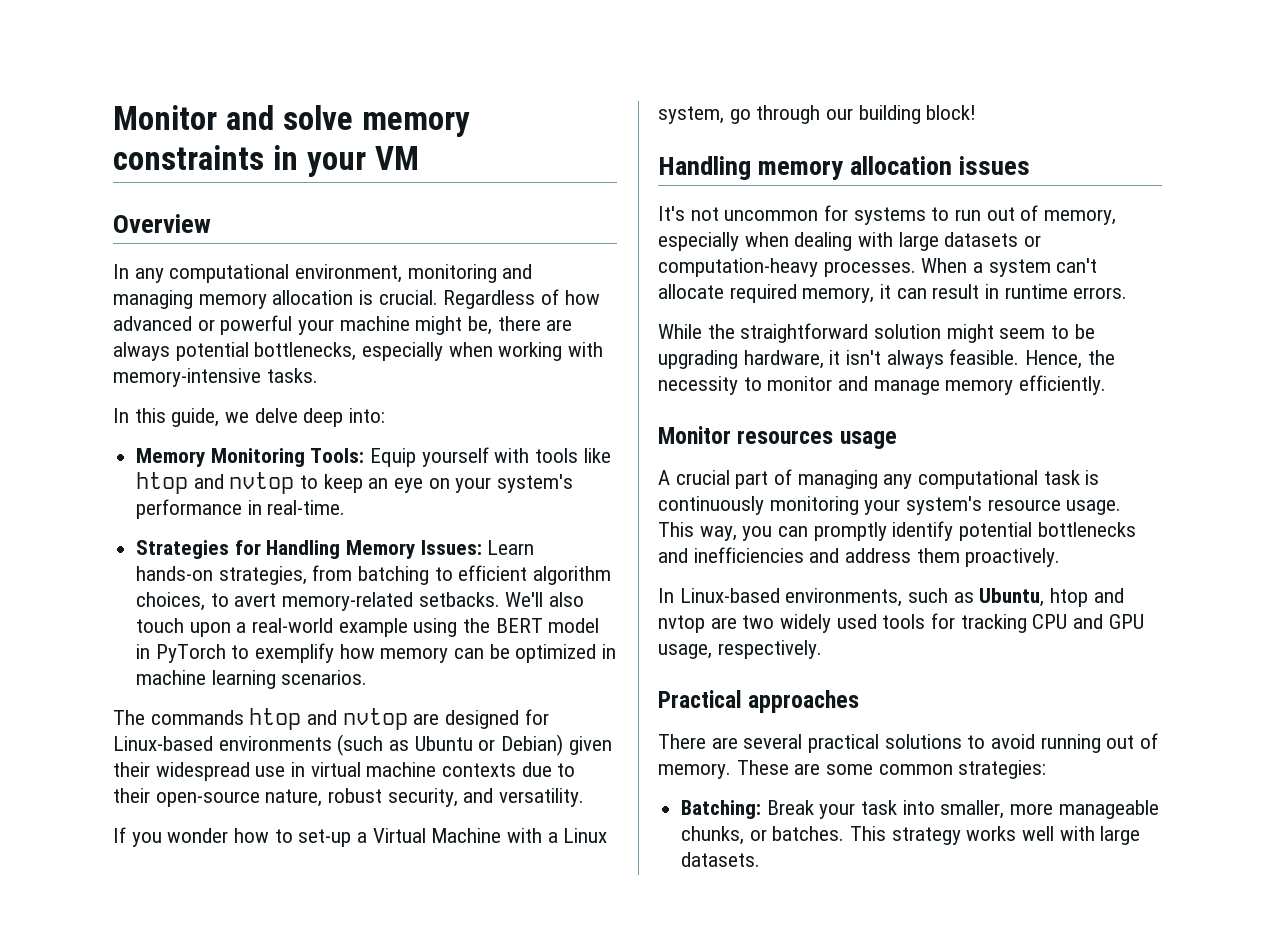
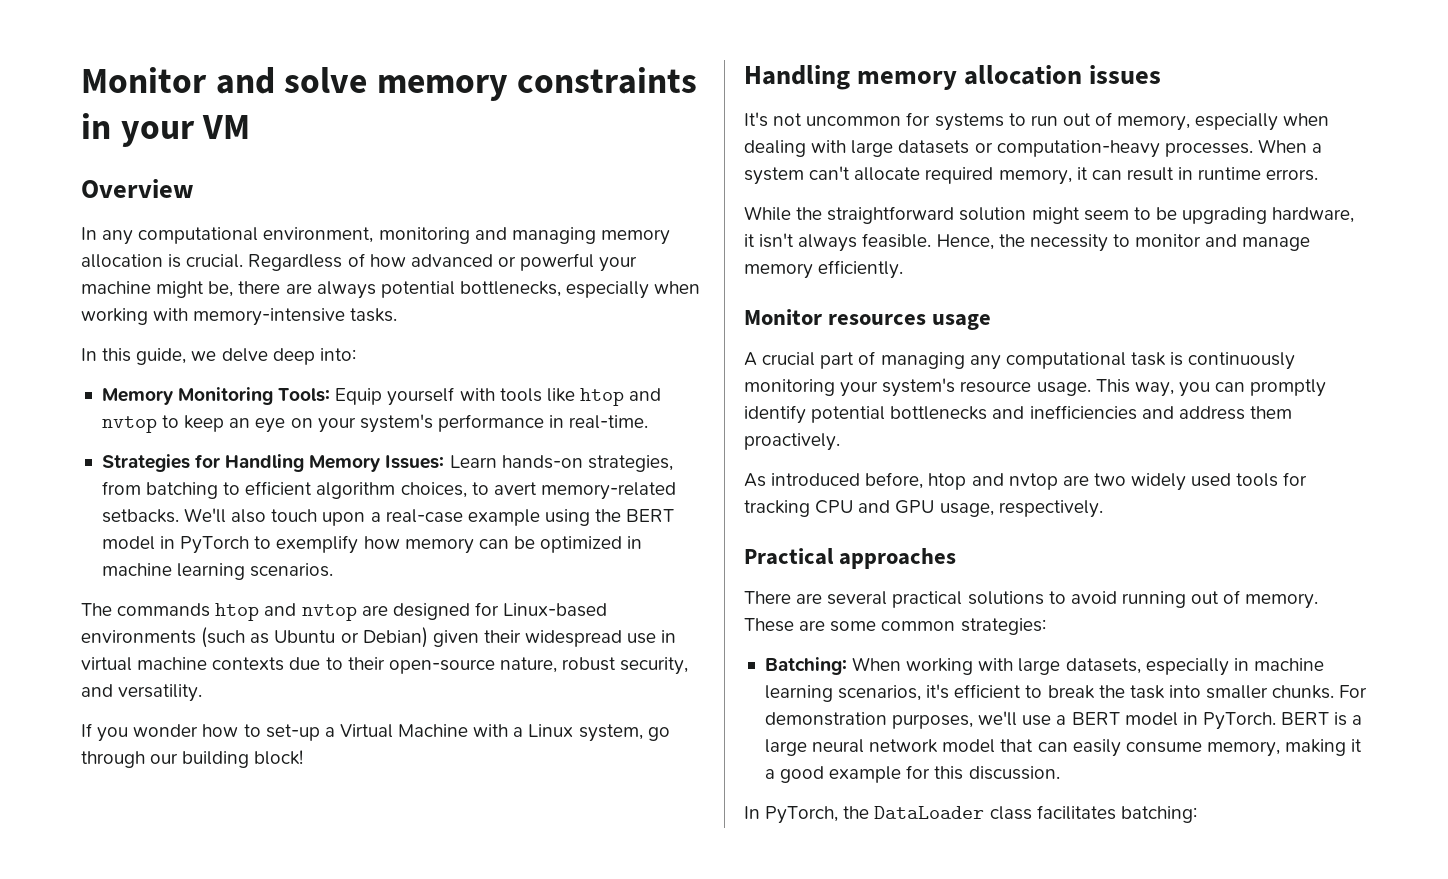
- We'll also touch upon a real-world example using the BERT model in PyTorch to exemplify how memory can be optimized in machine learning scenarios.
+ We'll also touch upon a real-case example using the BERT model in PyTorch to exemplify how memory can be optimized in machine learning scenarios.
- In Linux-based environments, such as Ubuntu, htop and nvtop are two widely used tools for tracking CPU and GPU usage, respectively.
+ As introduced before, htop and nvtop are two widely used tools for tracking CPU and GPU usage, respectively.
- Batching: Break your task into smaller, more manageable chunks, or batches. This strategy works well with large datasets.
+ Batching: When working with large datasets, especially in machine learning scenarios, it's efficient to break the task into smaller chunks. For demonstration purposes, we'll use a BERT model in PyTorch. BERT is a large neural network model that can easily consume memory, making it a good example for this discussion.
+ In PyTorch, the DataLoader class facilitates batching:

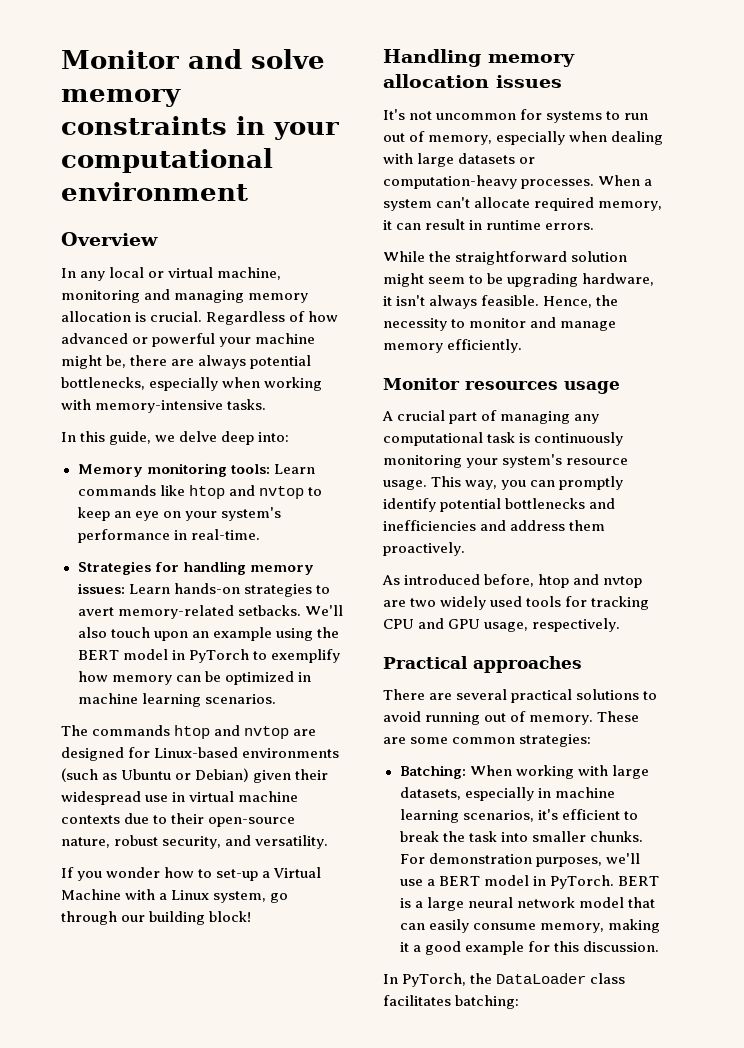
- Monitor and solve memory constraints in your VM
+ Monitor and solve memory constraints in your computational environment
- In any computational environment, monitoring and managing memory allocation is crucial.
+ In any local or virtual machine, monitoring and managing memory allocation is crucial.
- Memory Monitoring Tools: Equip yourself with tools like htop and nvtop to keep an eye on your system's performance in real-time.
+ Memory monitoring tools: Learn commands like htop and nvtop to keep an eye on your system's performance in real-time.
- Strategies for Handling Memory Issues: Learn hands-on strategies, from batching to efficient algorithm choices, to avert memory-related setbacks.
+ Strategies for handling memory issues: Learn hands-on strategies to avert memory-related setbacks.
- We'll also touch upon a real-case example using the BERT model in PyTorch to exemplify how memory can be optimized in machine learning scenarios.
+ We'll also touch upon an example using the BERT model in PyTorch to exemplify how memory can be optimized in machine learning scenarios.

